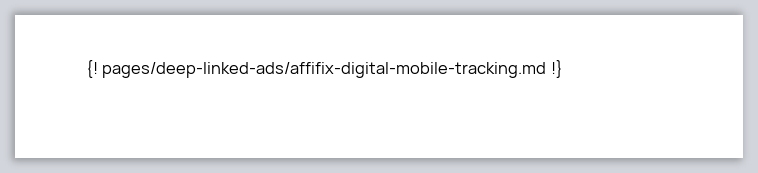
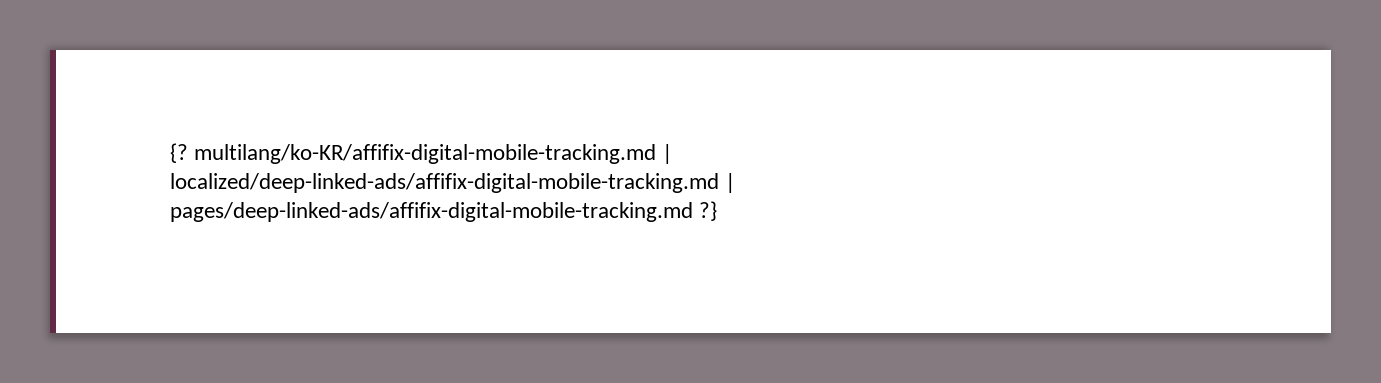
- {! pages/deep-linked-ads/affifix-digital-mobile-tracking.md !}
+ {? multilang/ko-KR/affifix-digital-mobile-tracking.md | localized/deep-linked-ads/affifix-digital-mobile-tracking.md | pages/deep-linked-ads/affifix-digital-mobile-tracking.md ?}

